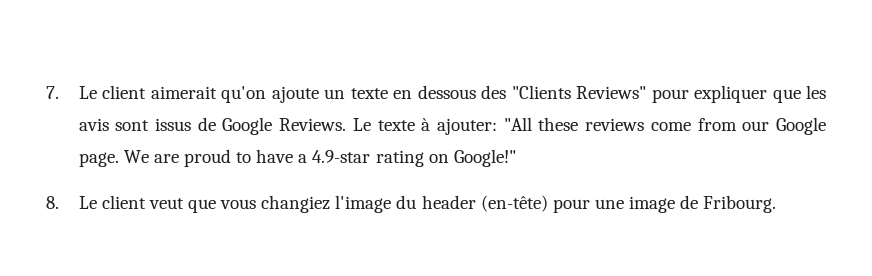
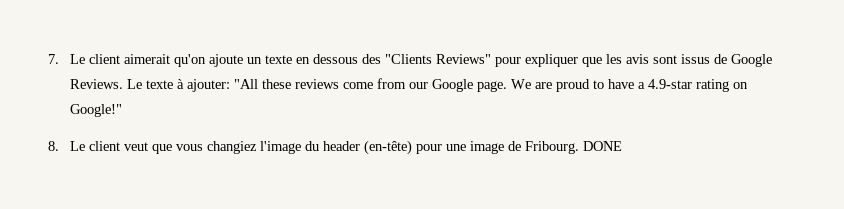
+ DONE

